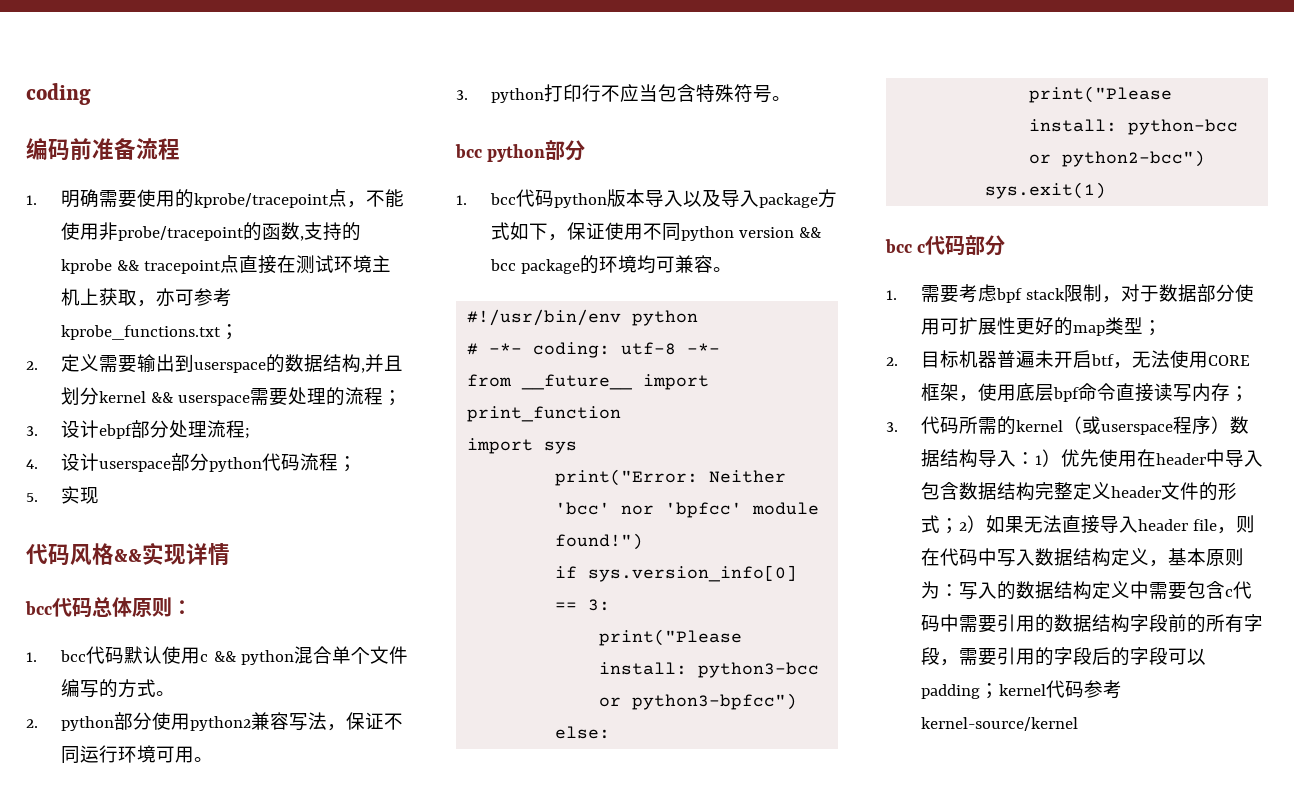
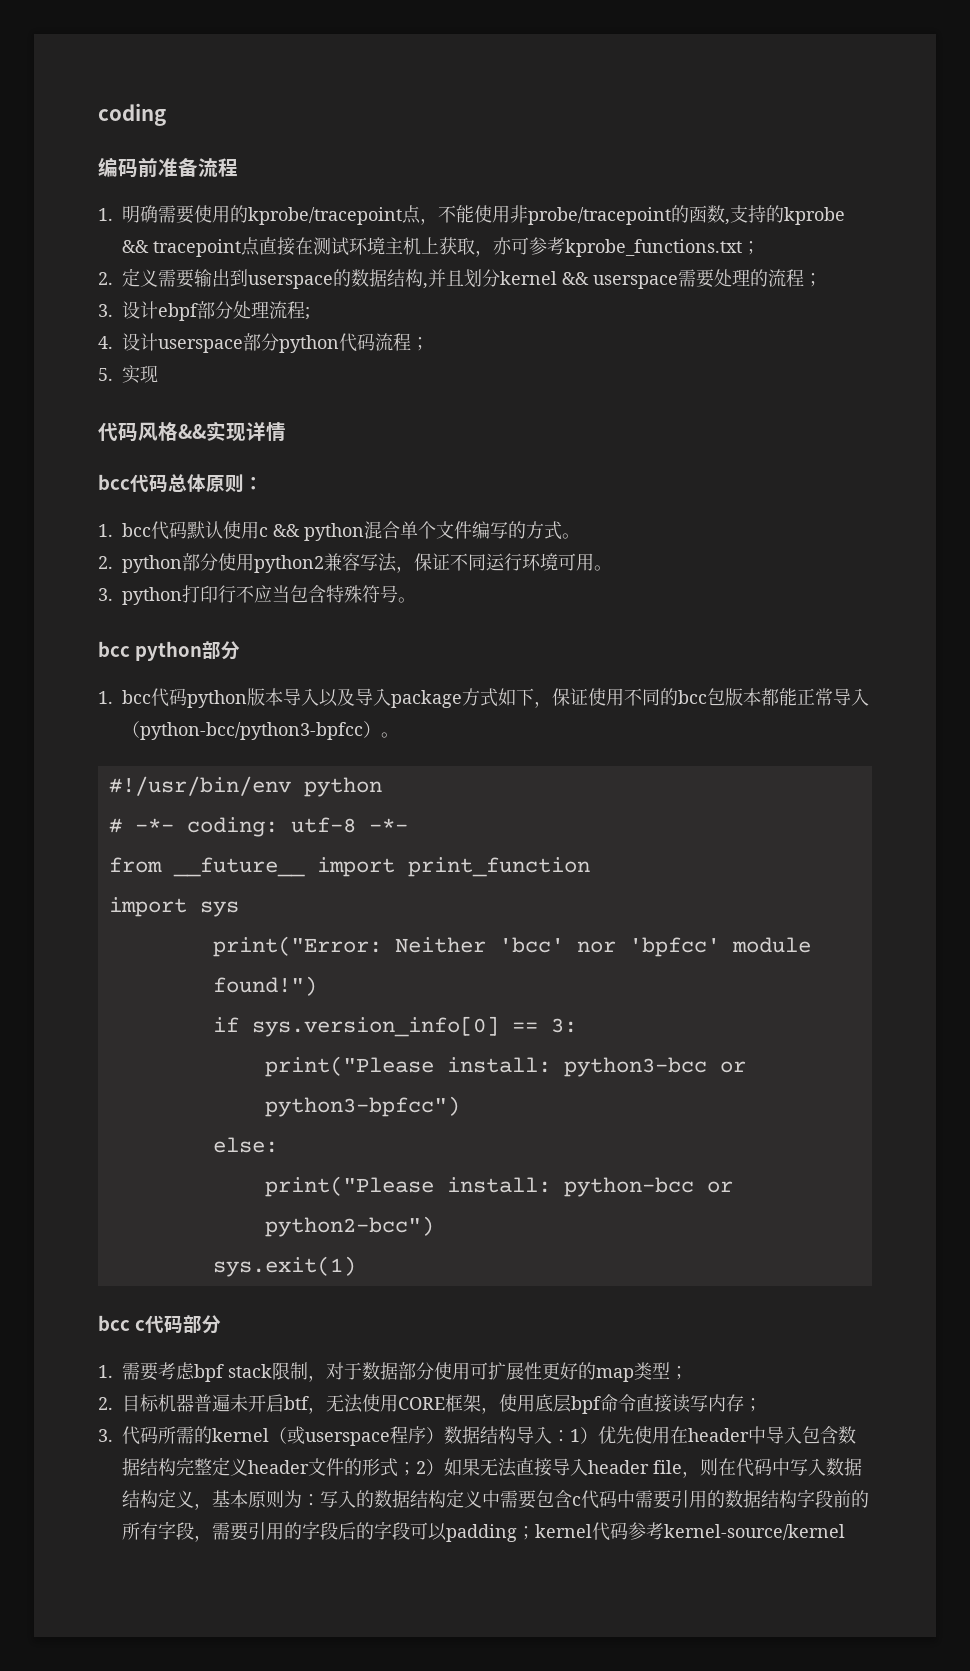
- 1. bcc代码python版本导入以及导入package方式如下，保证使用不同python version && bcc package的环境均可兼容。
+ 1. bcc代码python版本导入以及导入package方式如下，保证使用不同的bcc包版本都能正常导入（python-bcc/python3-bpfcc）。

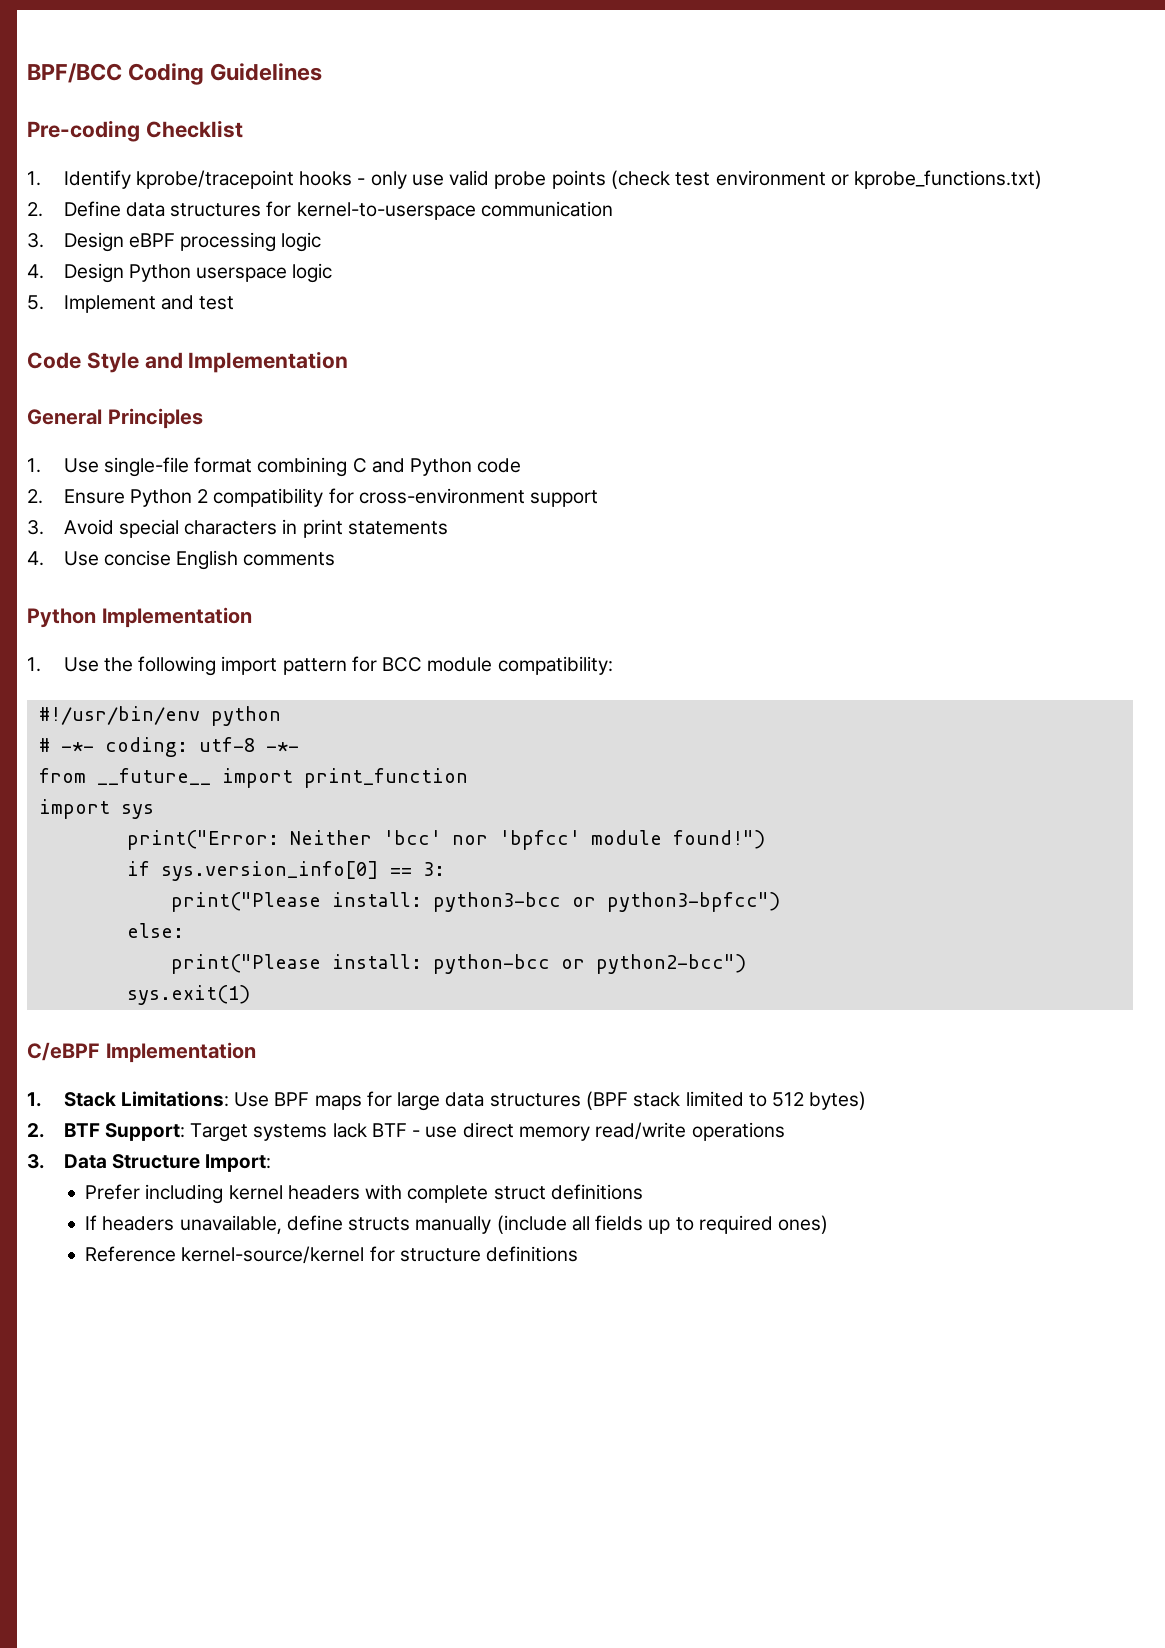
- coding
- 编码前准备流程
- 1.明确需要使用的kprobe/tracepoint点，不能使用非probe/tracepoint的函数,支持的kprobe && tracepoint点直接在测试环境主机上获取，亦可参考kprobe_functions.txt；
- 2.定义需要输出到userspace的数据结构,并且划分kernel && userspace需要处理的流程；
- 3.设计ebpf部分处理流程;
- 4.设计userspace部分python代码流程；
- 5.实现
- 代码风格&&实现详情
- bcc代码总体原则：
- 1. bcc代码默认使用c && python混合单个文件编写的方式。
- 2. python部分使用python2兼容写法，保证不同运行环境可用。
- 3. python打印行不应当包含特殊符号。
- bcc python部分
- 1. bcc代码python版本导入以及导入package方式如下，保证使用不同的bcc包版本都能正常导入（python-bcc/python3-bpfcc）。
+ BPF/BCC Coding Guidelines
+ Pre-coding Checklist
+ 1. Identify kprobe/tracepoint hooks - only use valid probe points (check test environment or kprobe_functions.txt)
+ 2. Define data structures for kernel-to-userspace communication
+ 3. Design eBPF processing logic
+ 4. Design Python userspace logic
+ 5. Implement and test
+ Code Style and Implementation
+ General Principles
+ 1. Use single-file format combining C and Python code
+ 2. Ensure Python 2 compatibility for cross-environment support
+ 3. Avoid special characters in print statements
+ 4. Use concise English comments
+ Python Implementation
+ 1. Use the following import pattern for BCC module compatibility:
- bcc c代码部分
- 1.需要考虑bpf stack限制，对于数据部分使用可扩展性更好的map类型；
- 2.目标机器普遍未开启btf，无法使用CORE框架，使用底层bpf命令直接读写内存；
- 3.代码所需的kernel（或userspace程序）数据结构导入：1）优先使用在header中导入包含数据结构完整定义header文件的形式；2）如果无法直接导入header file，则在代码中写入数据结构定义，基本原则为：写入的数据结构定义中需要包含c代码中需要引用的数据结构字段前的所有字段，需要引用的字段后的字段可以padding；kernel代码参考kernel-source/kernel
+ C/eBPF Implementation
+ 1. Stack Limitations: Use BPF maps for large data structures (BPF stack limited to 512 bytes)
+ 2. BTF Support: Target systems lack BTF - use direct memory read/write operations
+ 3. Data Structure Import:
+ Prefer including kernel headers with complete struct definitions
+ If headers unavailable, define structs manually (include all fields up to required ones)
+ Reference kernel-source/kernel for structure definitions

